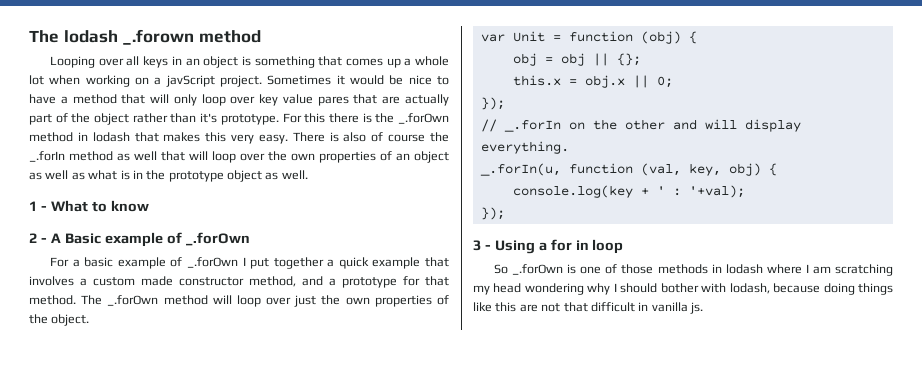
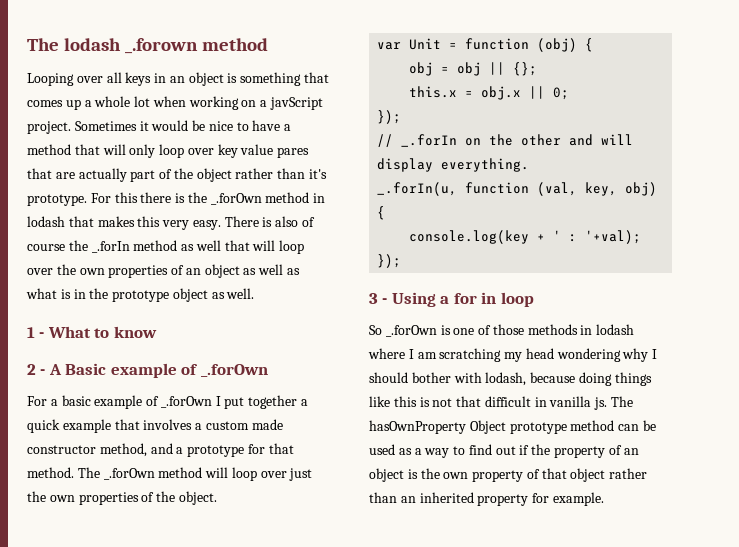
- So _.forOwn is one of those methods in lodash where I am scratching my head wondering why I should bother with lodash, because doing things like this are not that difficult in vanilla js.
+ So _.forOwn is one of those methods in lodash where I am scratching my head wondering why I should bother with lodash, because doing things like this is not that difficult in vanilla js.
+ The hasOwnProperty Object prototype method can be used as a way to find out if the property of an object is the own property of that object rather than an inherited property for example.

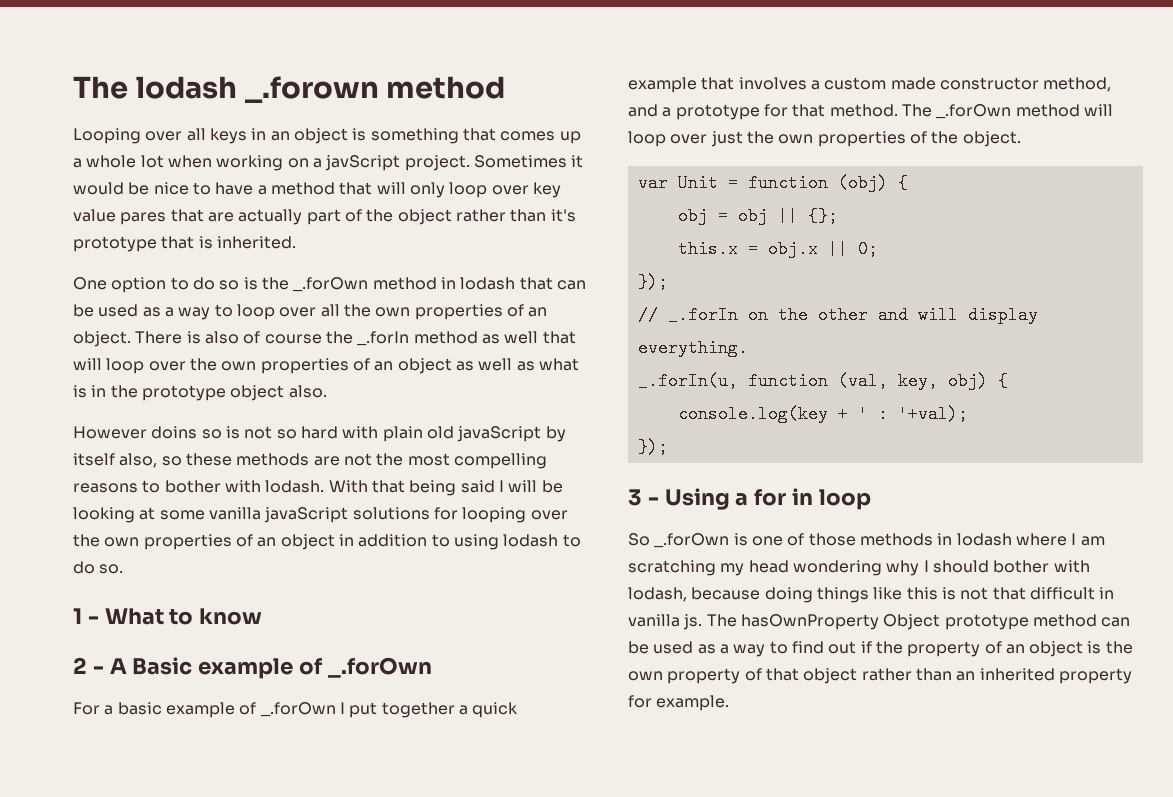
- Sometimes it would be nice to have a method that will only loop over key value pares that are actually part of the object rather than it's prototype. For this there is the _.forOwn method in lodash that makes this very easy.
+ Sometimes it would be nice to have a method that will only loop over key value pares that are actually part of the object rather than it's prototype that is inherited.
+ One option to do so is the _.forOwn method in lodash that can be used as a way to loop over all the own properties of an object.
- There is also of course the _.forIn method as well that will loop over the own properties of an object as well as what is in the prototype object as well.
+ There is also of course the _.forIn method as well that will loop over the own properties of an object as well as what is in the prototype object also.
+ However doins so is not so hard with plain old javaScript by itself also, so these methods are not the most compelling reasons to bother with lodash. With that being said I will be looking at some vanilla javaScript solutions for looping over the own properties of an object in addition to using lodash to do so.

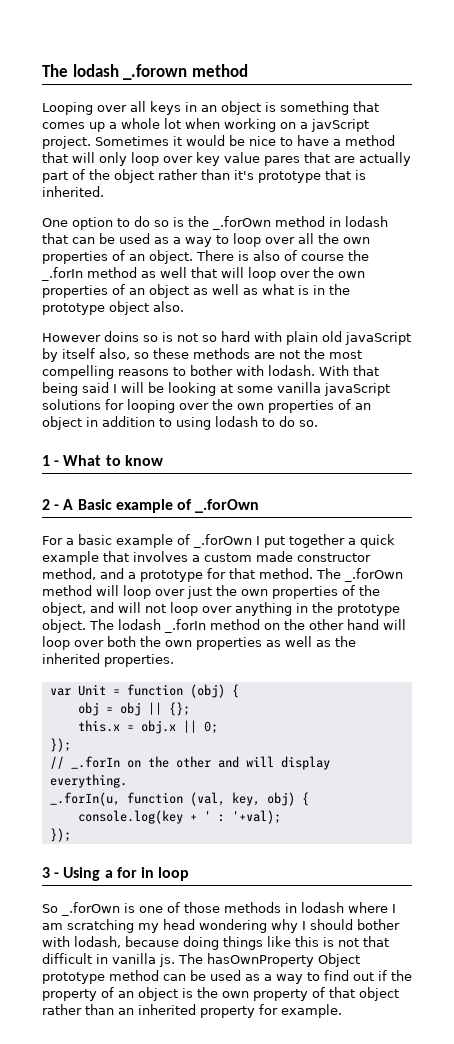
- The _.forOwn method will loop over just the own properties of the object.
+ The _.forOwn method will loop over just the own properties of the object, and will not loop over anything in the prototype object. The lodash _.forIn method on the other hand will loop over both the own properties as well as the inherited properties.

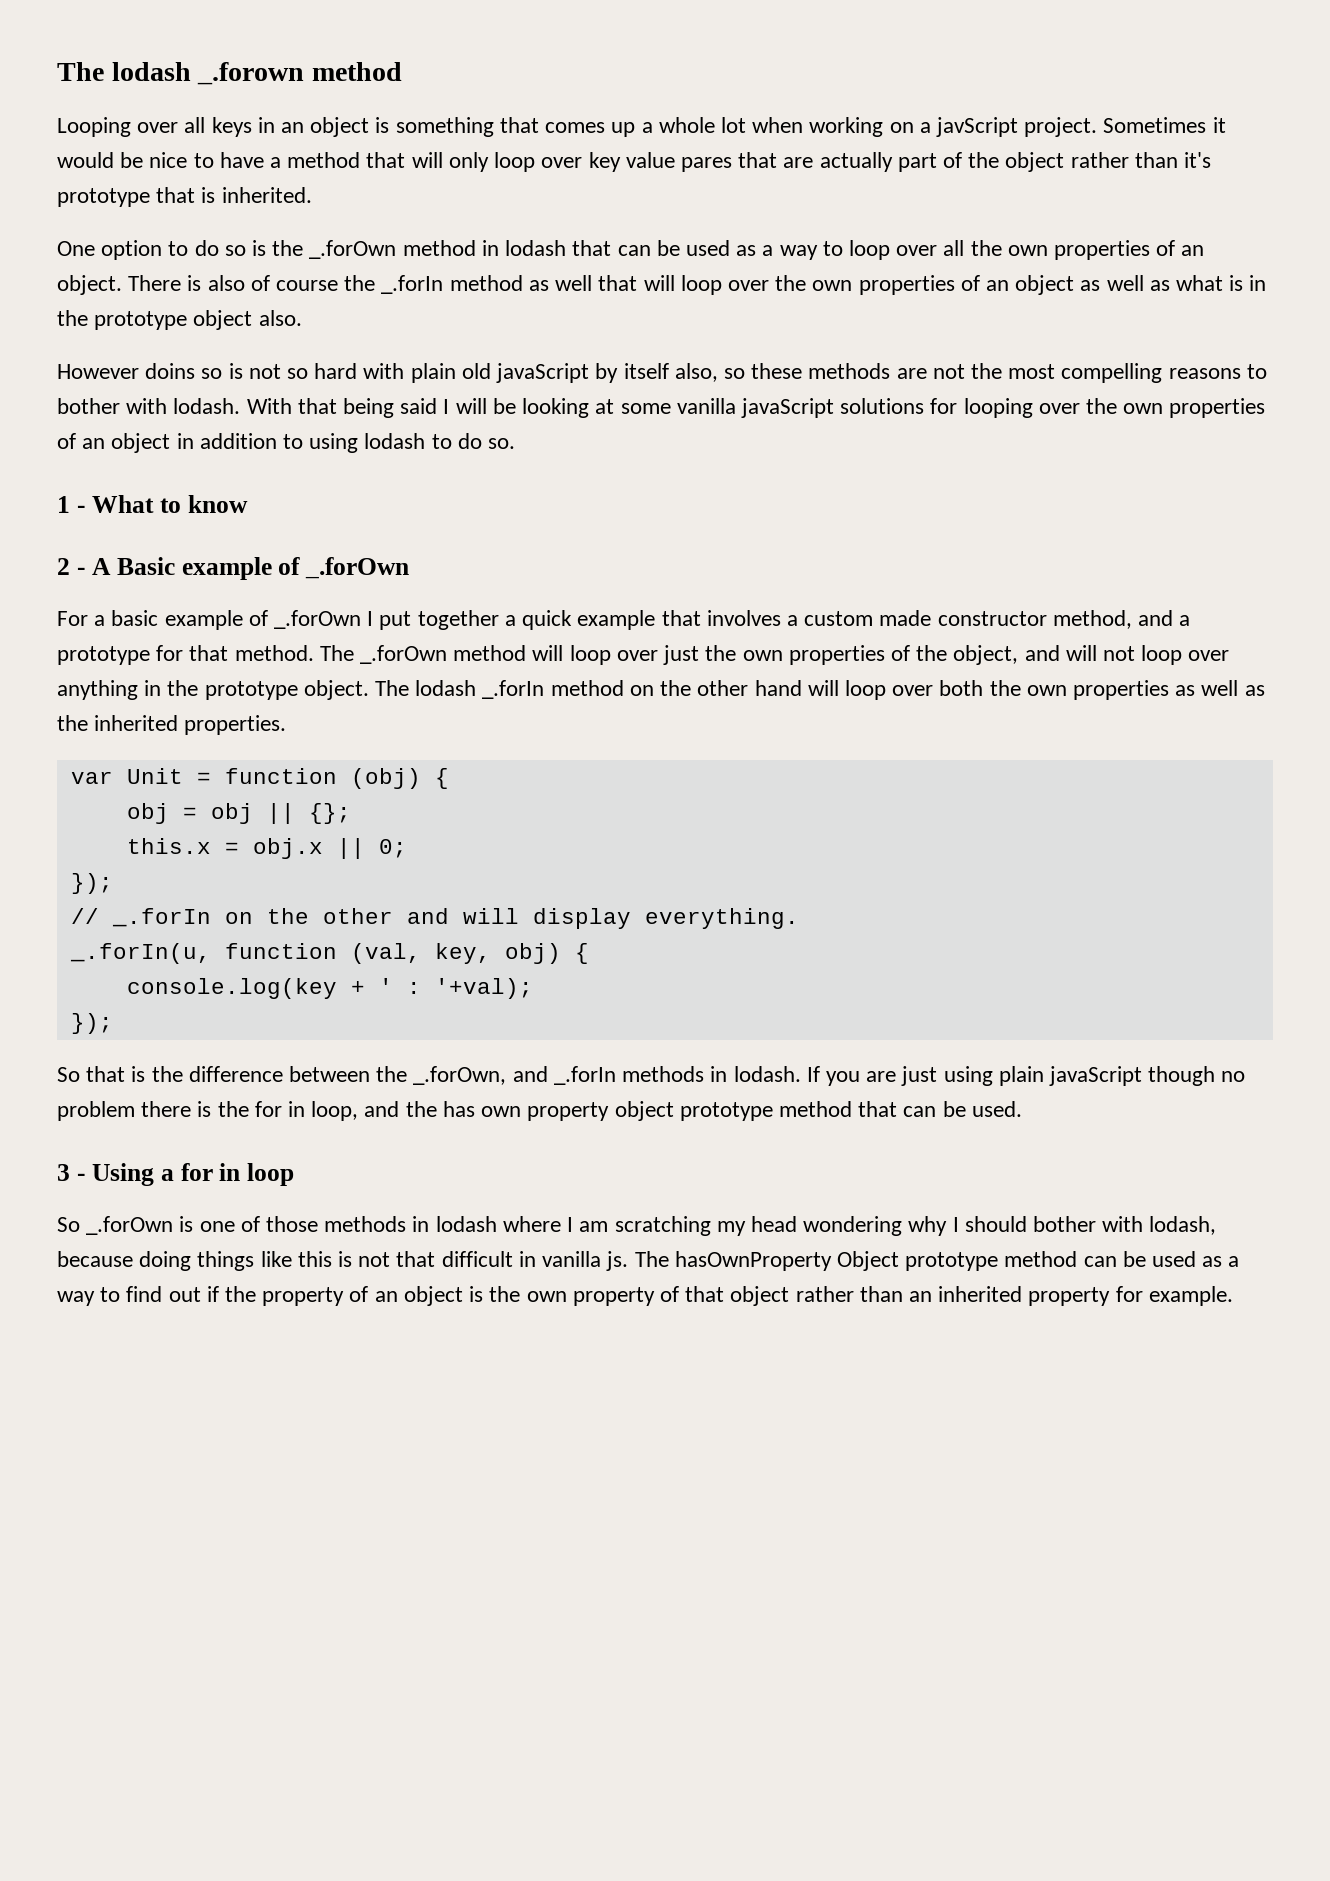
+ So that is the difference between the _.forOwn, and _.forIn methods in lodash. If you are just using plain javaScript though no problem there is the for in loop, and the has own property object prototype method that can be used.

